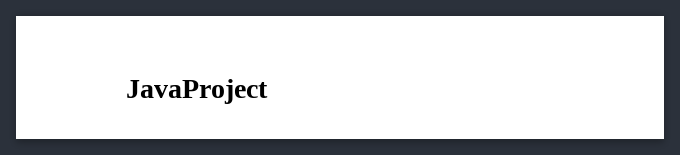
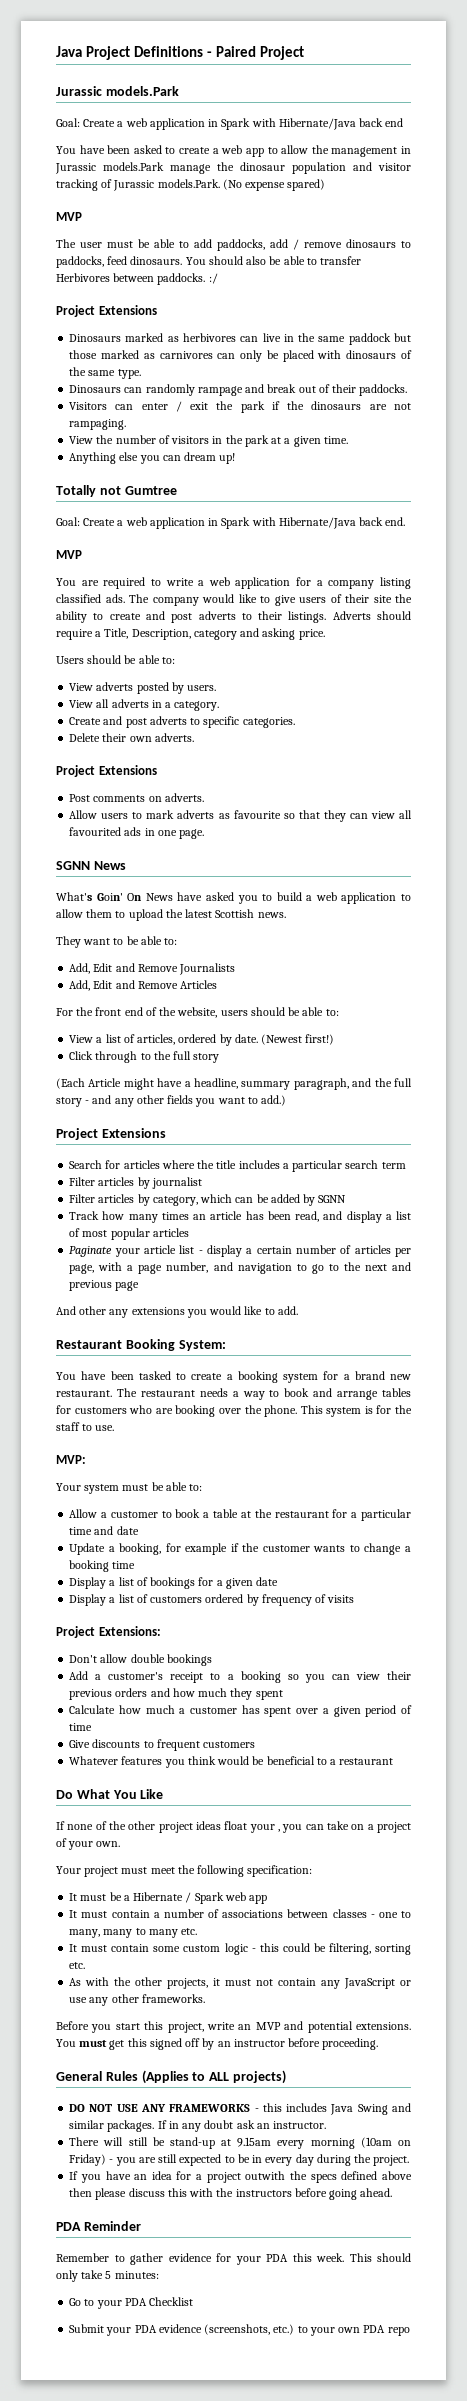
- JavaProject
+ Java Project Definitions - Paired Project
+ Jurassic models.Park
+ Goal: Create a web application in Spark with Hibernate/Java back end
+ You have been asked to create a web app to allow the management in Jurassic models.Park manage the dinosaur population and visitor tracking of Jurassic models.Park. (No expense spared)
+ MVP
+ The user must be able to add paddocks, add / remove dinosaurs to paddocks, feed dinosaurs. You should also be able to transfer Herbivores between paddocks. :/
+ Project Extensions
+ Dinosaurs marked as herbivores can live in the same paddock but those marked as carnivores can only be placed with dinosaurs of the same type.
+ Dinosaurs can randomly rampage and break out of their paddocks.
+ Visitors can enter / exit the park if the dinosaurs are not rampaging.
+ View the number of visitors in the park at a given time.
+ Anything else you can dream up!
+ Totally not Gumtree
+ Goal: Create a web application in Spark with Hibernate/Java back end.
+ MVP
+ You are required to write a web application for a company listing classified ads. The company would like to give users of their site the ability to create and post adverts to their listings. Adverts should require a Title, Description, category and asking price.
+ Users should be able to:
+ View adverts posted by users.
+ View all adverts in a category.
+ Create and post adverts to specific categories.
+ Delete their own adverts.
+ Project Extensions
+ Post comments on adverts.
+ Allow users to mark adverts as favourite so that they can view all favourited ads in one page.
+ SGNN News
+ What's Goin' On News have asked you to build a web application to allow them to upload the latest Scottish news.
+ They want to be able to:
+ Add, Edit and Remove Journalists
+ Add, Edit and Remove Articles
+ For the front end of the website, users should be able to:
+ View a list of articles, ordered by date. (Newest first!)
+ Click through to the full story
+ (Each Article might have a headline, summary paragraph, and the full story - and any other fields you want to add.)
+ Project Extensions
+ Search for articles where the title includes a particular search term
+ Filter articles by journalist
+ Filter articles by category, which can be added by SGNN
+ Track how many times an article has been read, and display a list of most popular articles
+ Paginate your article list - display a certain number of articles per page, with a page number, and navigation to go to the next and previous page
+ And other any extensions you would like to add.
+ Restaurant Booking System:
+ You have been tasked to create a booking system for a brand new restaurant. The restaurant needs a way to book and arrange tables for customers who are booking over the phone. This system is for the staff to use.
+ MVP:
+ Your system must be able to:
+ Allow a customer to book a table at the restaurant for a particular time and date
+ Update a booking, for example if the customer wants to change a booking time
+ Display a list of bookings for a given date
+ Display a list of customers ordered by frequency of visits
+ Project Extensions:
+ Don't allow double bookings
+ Add a customer's receipt to a booking so you can view their previous orders and how much they spent
+ Calculate how much a customer has spent over a given period of time
+ Give discounts to frequent customers
+ Whatever features you think would be beneficial to a restaurant
+ Do What You Like
+ If none of the other project ideas float your , you can take on a project of your own.
+ Your project must meet the following specification:
+ It must be a Hibernate / Spark web app
+ It must contain a number of associations between classes - one to many, many to many etc.
+ It must contain some custom logic - this could be filtering, sorting etc.
+ As with the other projects, it must not contain any JavaScript or use any other frameworks.
+ Before you start this project, write an MVP and potential extensions. You must get this signed off by an instructor before proceeding.
+ General Rules (Applies to ALL projects)
+ DO NOT USE ANY FRAMEWORKS - this includes Java Swing and similar packages. If in any doubt ask an instructor.
+ There will still be stand-up at 9.15am every morning (10am on Friday) - you are still expected to be in every day during the project.
+ If you have an idea for a project outwith the specs defined above then please discuss this with the instructors before going ahead.
+ PDA Reminder
+ Remember to gather evidence for your PDA this week. This should only take 5 minutes:
+ Go to your PDA Checklist
+ Submit your PDA evidence (screenshots, etc.) to your own PDA repo

